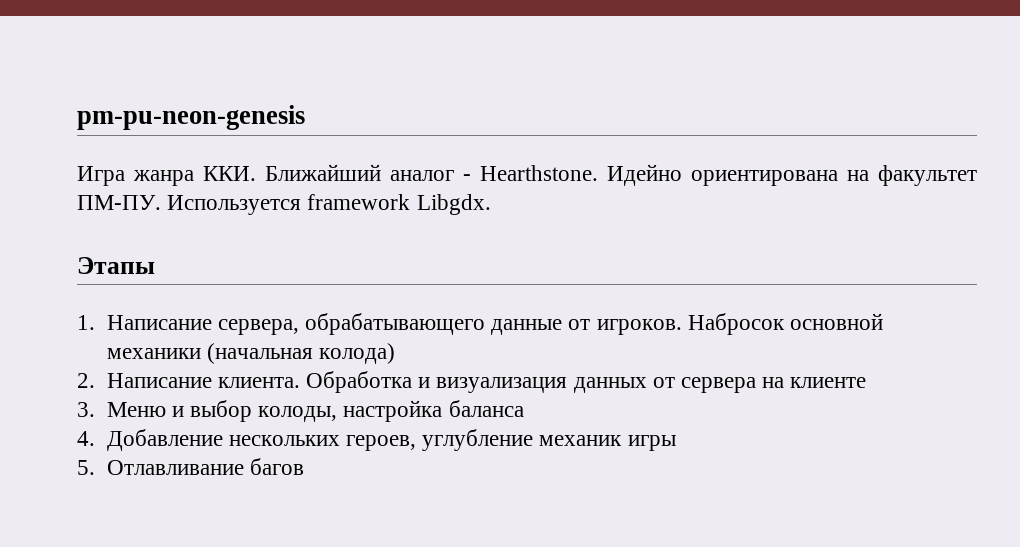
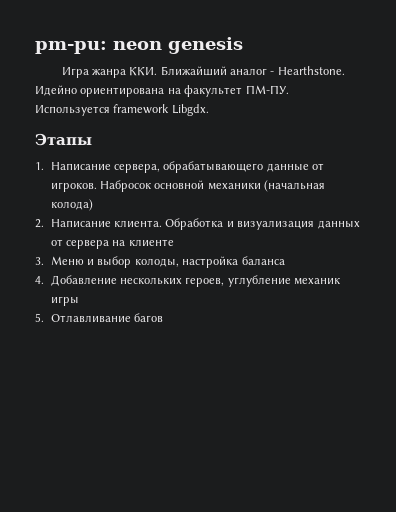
- pm-pu-neon-genesis
+ pm-pu: neon genesis

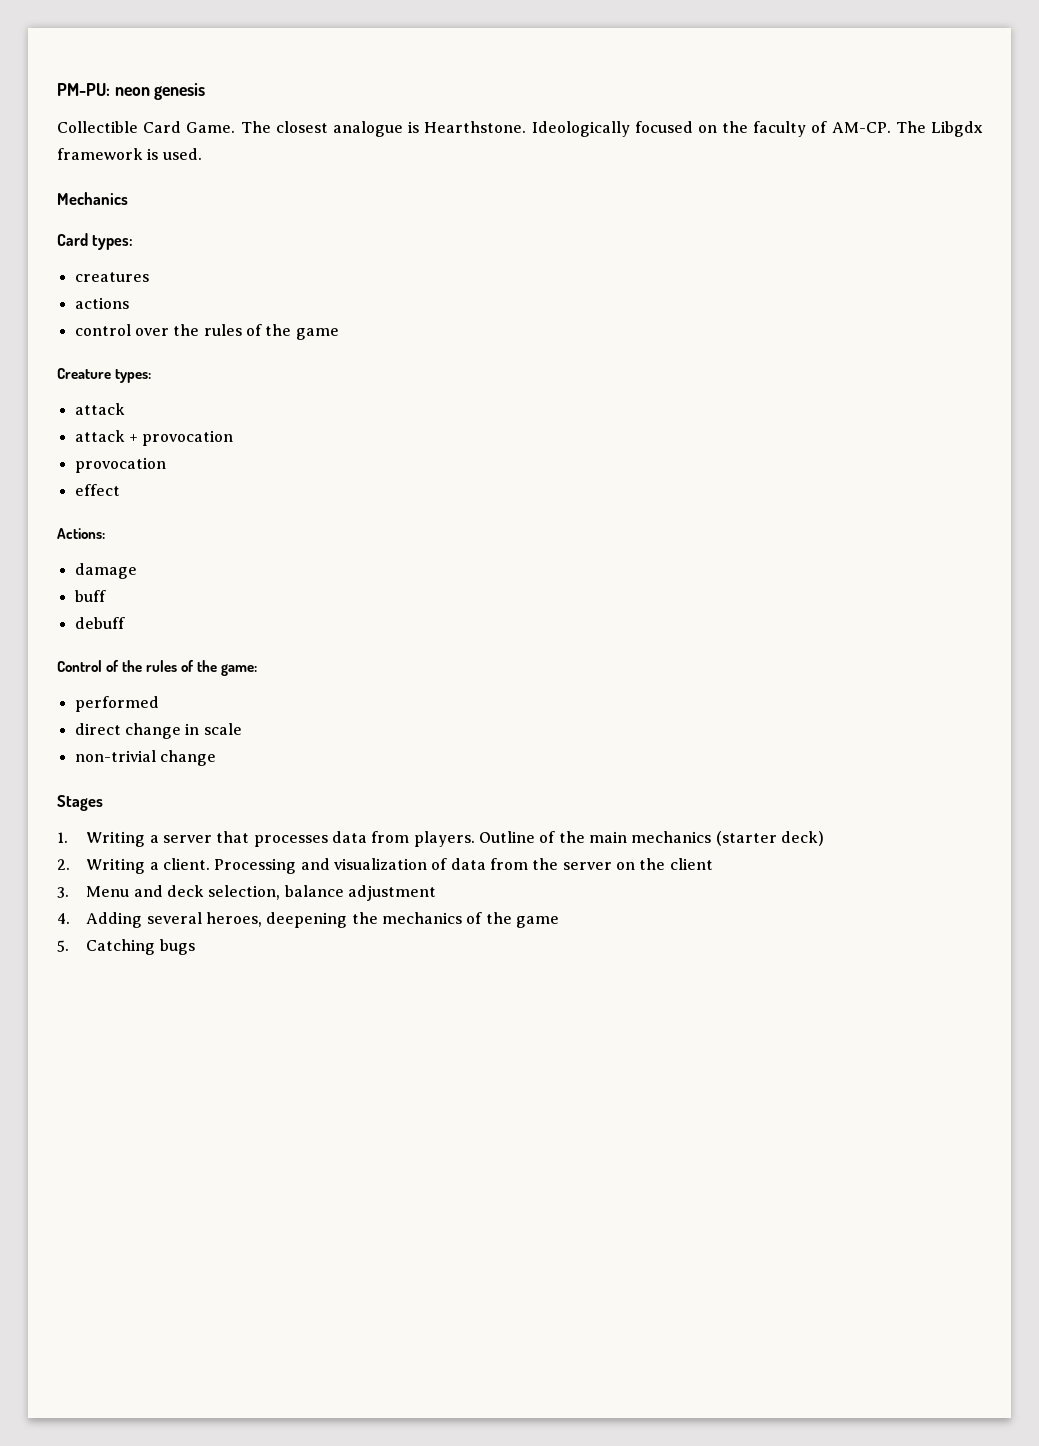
- pm-pu: neon genesis
+ PM-PU: neon genesis
- Игра жанра ККИ. Ближайший аналог - Hearthstone. Идейно ориентирована на факультет ПМ-ПУ. Используется framework Libgdx.
- Этапы
- 1. Написание сервера, обрабатывающего данные от игроков. Набросок основной механики (начальная колода)
- 2. Написание клиента. Обработка и визуализация данных от сервера на клиенте
- 3. Меню и выбор колоды, настройка баланса
- 4. Добавление нескольких героев, углубление механик игры
+ Collectible Card Game. The closest analogue is Hearthstone. Ideologically focused on the faculty of AM-CP. The Libgdx framework is used.
+ Mechanics
+ Card types:
+ creatures
+ actions
+ control over the rules of the game
+ Creature types:
+ attack
+ attack + provocation
+ provocation
+ effect
+ Actions:
+ damage
+ buff
+ debuff
+ Control of the rules of the game:
+ performed
+ direct change in scale
+ non-trivial change
+ Stages
+ 1. Writing a server that processes data from players. Outline of the main mechanics (starter deck)
+ 2. Writing a client. Processing and visualization of data from the server on the client
+ 3. Menu and deck selection, balance adjustment
+ 4. Adding several heroes, deepening the mechanics of the game
- 5. Отлавливание багов
+ 5. Catching bugs

